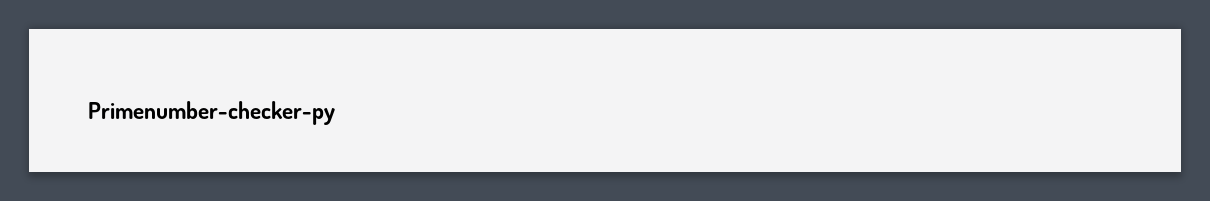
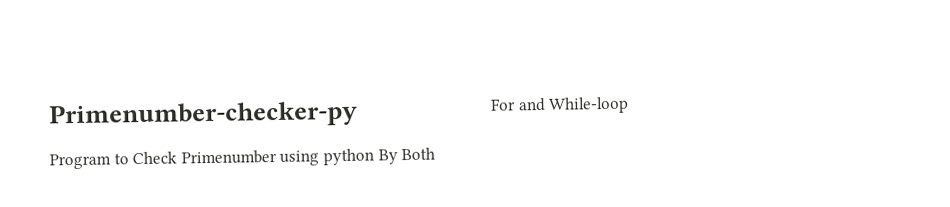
+ Program to Check Primenumber using python By Both For and While-loop

